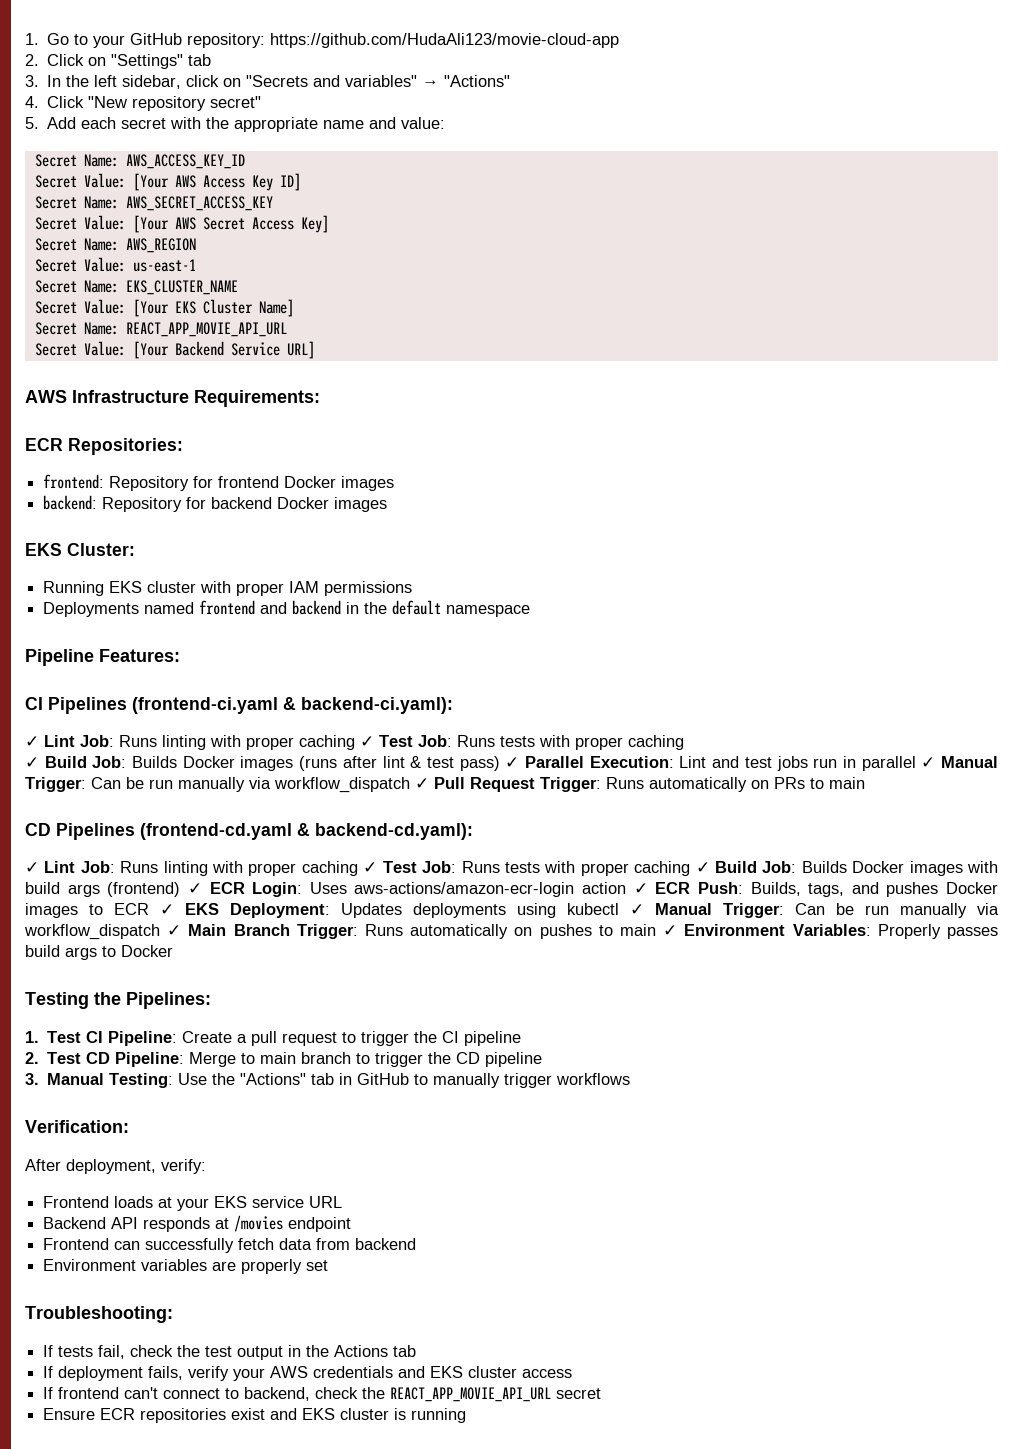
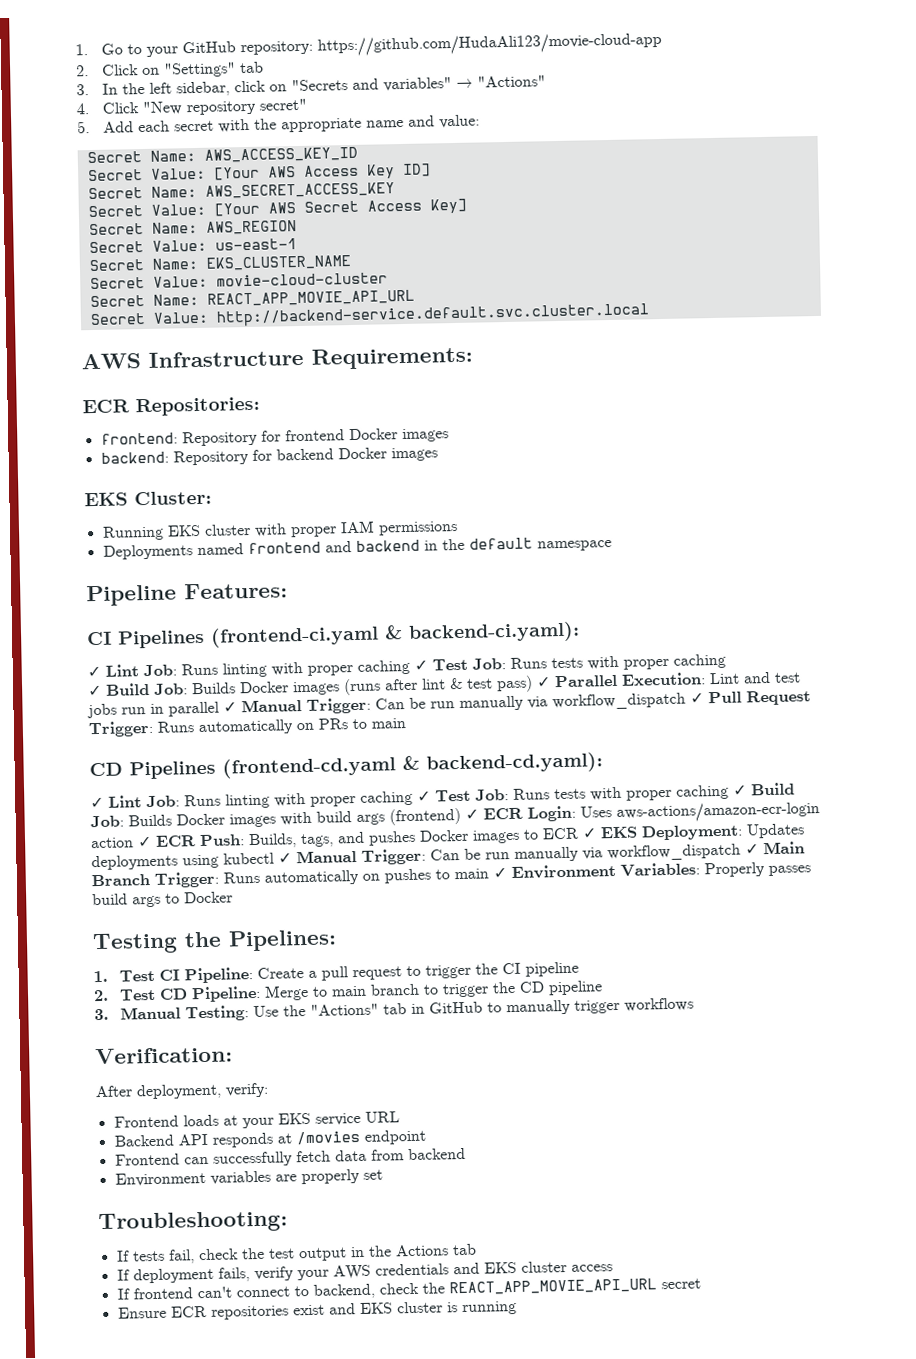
- Secret Value: [Your EKS Cluster Name]
+ Secret Value: movie-cloud-cluster
- Secret Value: [Your Backend Service URL]
+ Secret Value: http://backend-service.default.svc.cluster.local

